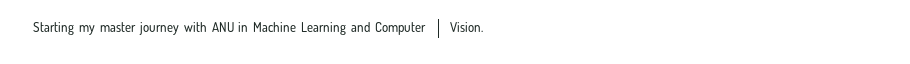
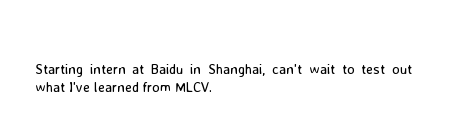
- Starting my master journey with ANU in Machine Learning and Computer Vision.
+ Starting intern at Baidu in Shanghai, can't wait to test out what I've learned from MLCV.

